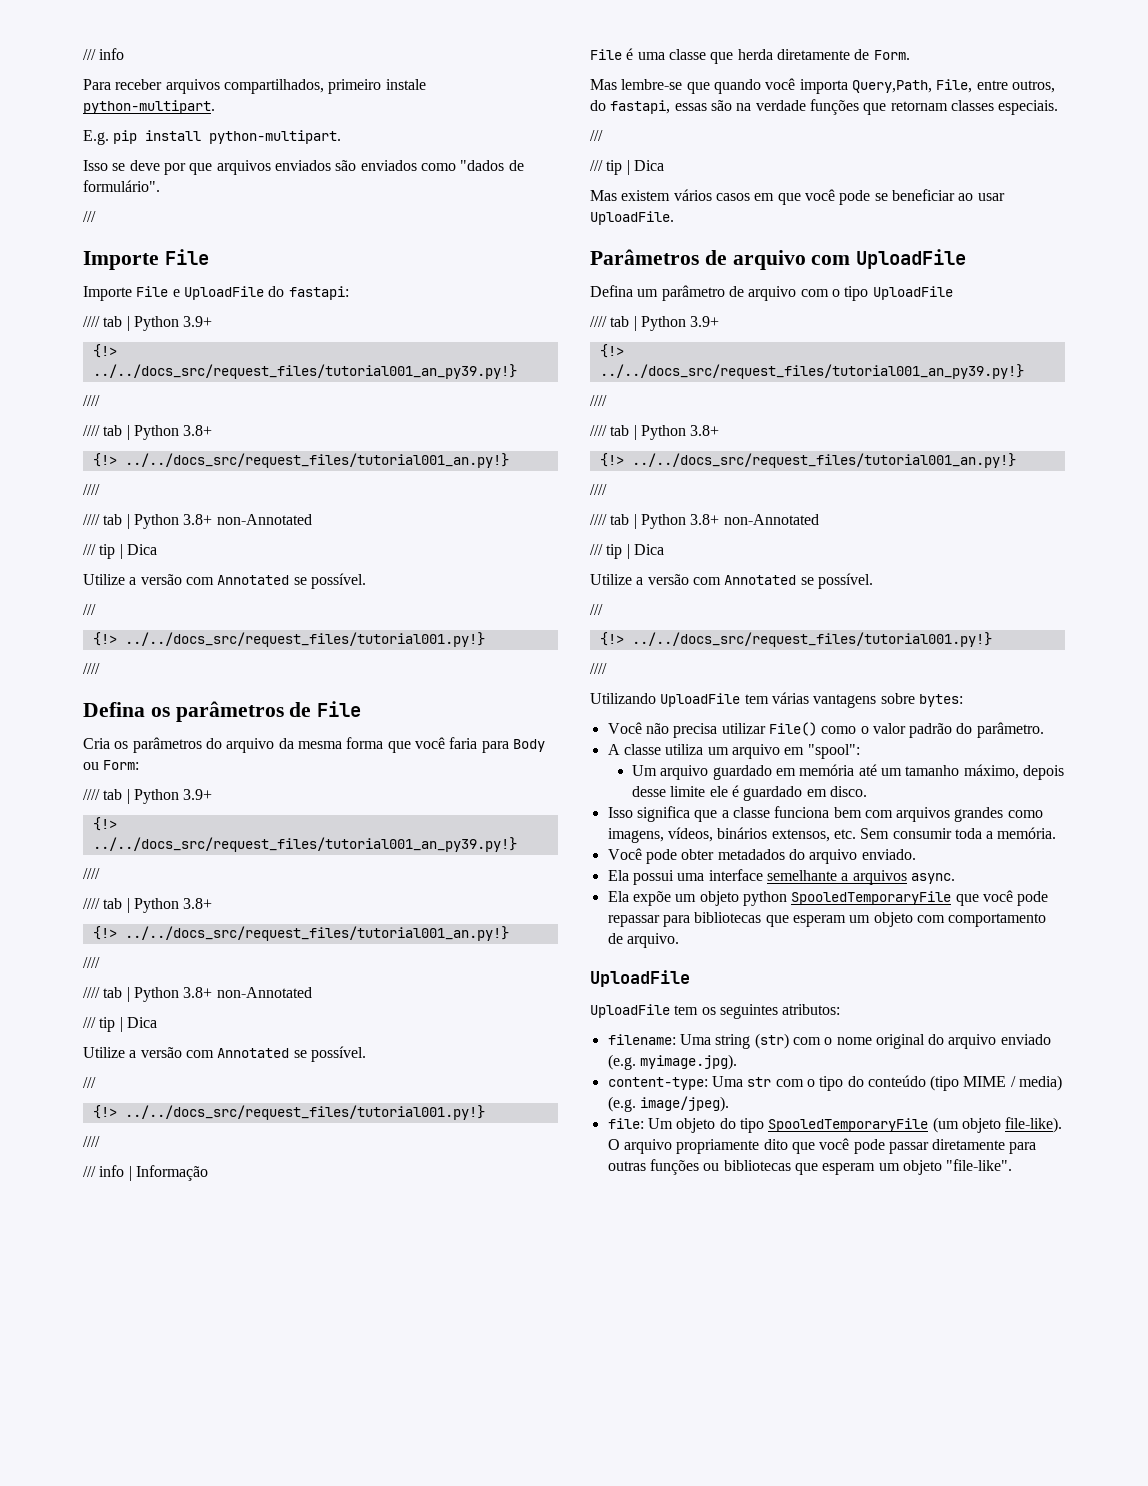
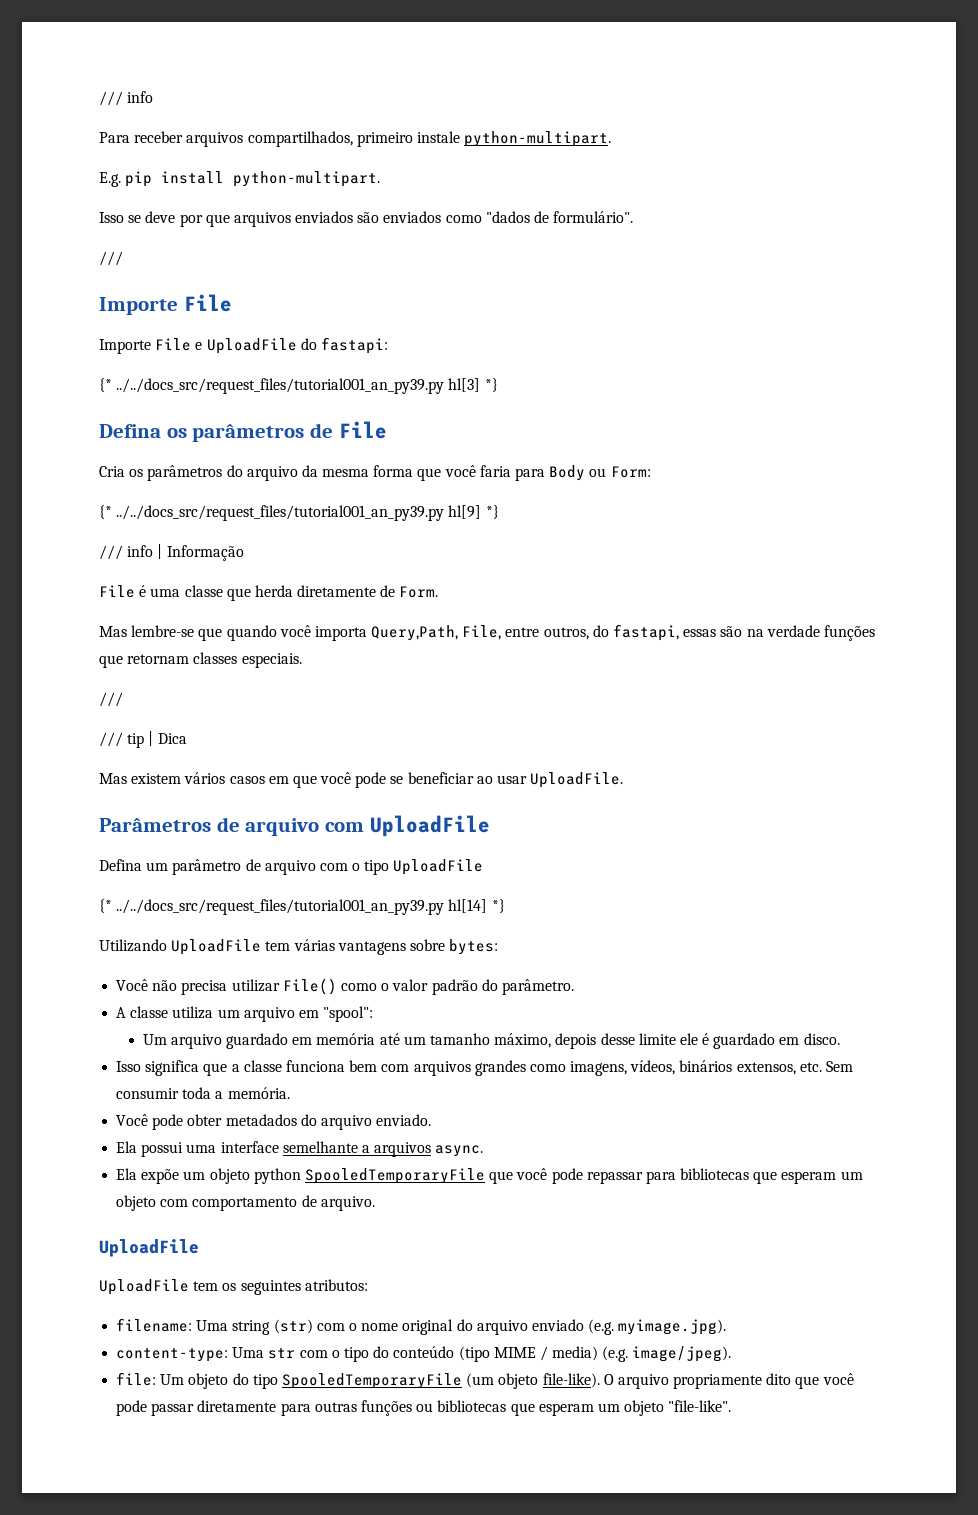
  Importe File e UploadFile do fastapi:
- //// tab | Python 3.9+
- {!> ../../docs_src/request_files/tutorial001_an_py39.py!}
- ////
- //// tab | Python 3.8+
- {!> ../../docs_src/request_files/tutorial001_an.py!}
- ////
- //// tab | Python 3.8+ non-Annotated
- /// tip | Dica
- Utilize a versão com Annotated se possível.
- ///
- {!> ../../docs_src/request_files/tutorial001.py!}
- ////
+ {* ../../docs_src/request_files/tutorial001_an_py39.py hl[3] *}
  Cria os parâmetros do arquivo da mesma forma que você faria para Body ou Form:
- //// tab | Python 3.9+
- {!> ../../docs_src/request_files/tutorial001_an_py39.py!}
- ////
- //// tab | Python 3.8+
- {!> ../../docs_src/request_files/tutorial001_an.py!}
- ////
- //// tab | Python 3.8+ non-Annotated
- /// tip | Dica
- Utilize a versão com Annotated se possível.
- ///
- {!> ../../docs_src/request_files/tutorial001.py!}
- ////
+ {* ../../docs_src/request_files/tutorial001_an_py39.py hl[9] *}
  Defina um parâmetro de arquivo com o tipo UploadFile
- //// tab | Python 3.9+
- {!> ../../docs_src/request_files/tutorial001_an_py39.py!}
- ////
- //// tab | Python 3.8+
- {!> ../../docs_src/request_files/tutorial001_an.py!}
- ////
- //// tab | Python 3.8+ non-Annotated
- /// tip | Dica
- Utilize a versão com Annotated se possível.
- ///
- {!> ../../docs_src/request_files/tutorial001.py!}
- ////
+ {* ../../docs_src/request_files/tutorial001_an_py39.py hl[14] *}

